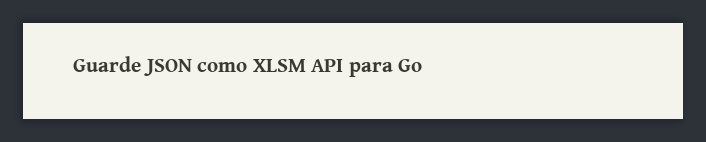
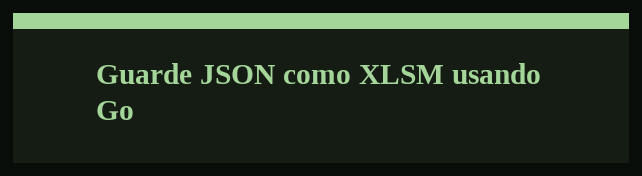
- Guarde JSON como XLSM API para Go
+ Guarde JSON como XLSM usando Go

